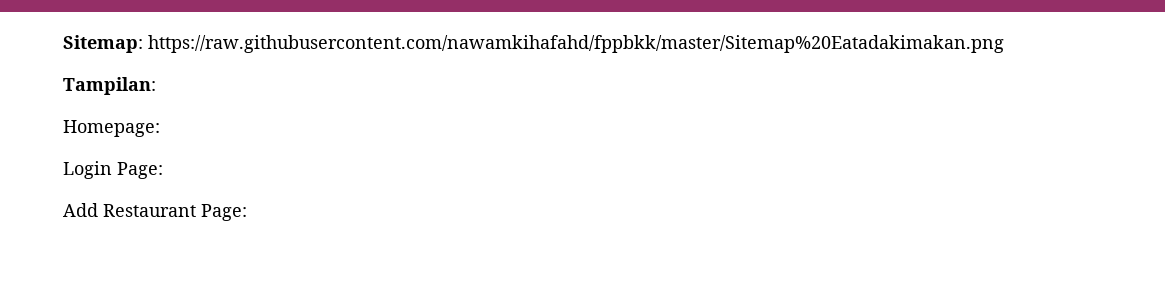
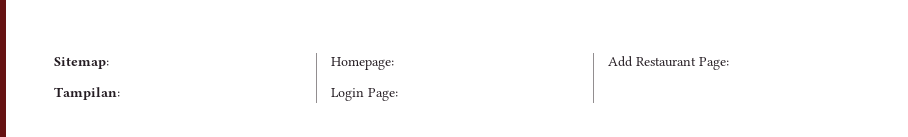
- Sitemap: https://raw.githubusercontent.com/nawamkihafahd/fppbkk/master/Sitemap%20Eatadakimakan.png
+ Sitemap:

